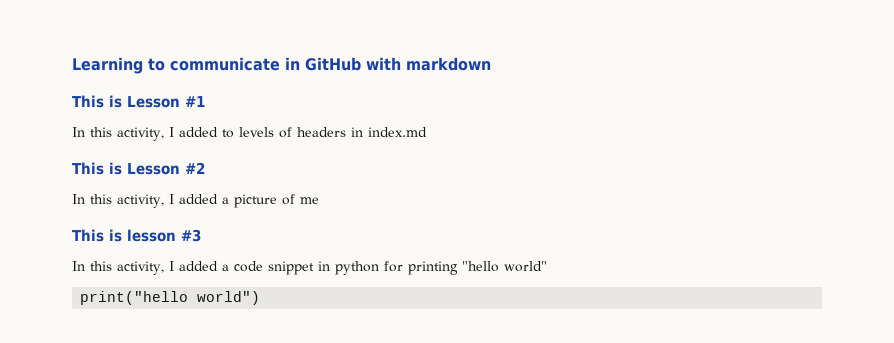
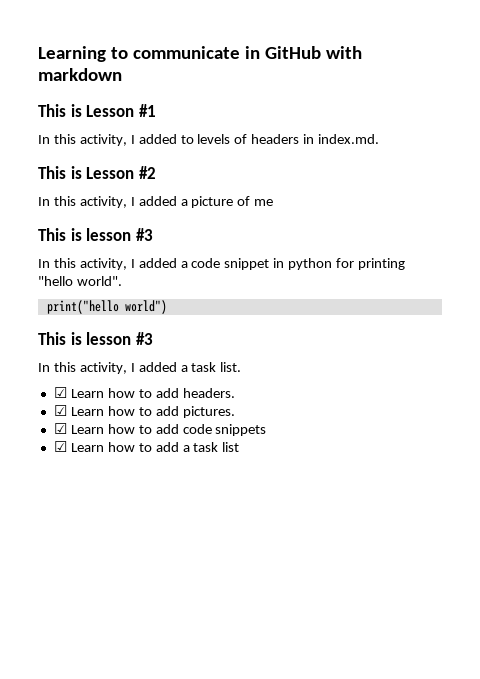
- In this activity, I added to levels of headers in index.md
+ In this activity, I added to levels of headers in index.md.
- In this activity, I added a code snippet in python for printing "hello world"
+ In this activity, I added a code snippet in python for printing "hello world".
  print("hello world")
+ This is lesson #3
+ In this activity, I added a task list.
+ ☑ Learn how to add headers.
+ ☑ Learn how to add pictures.
+ ☑ Learn how to add code snippets
+ ☑ Learn how to add a task list

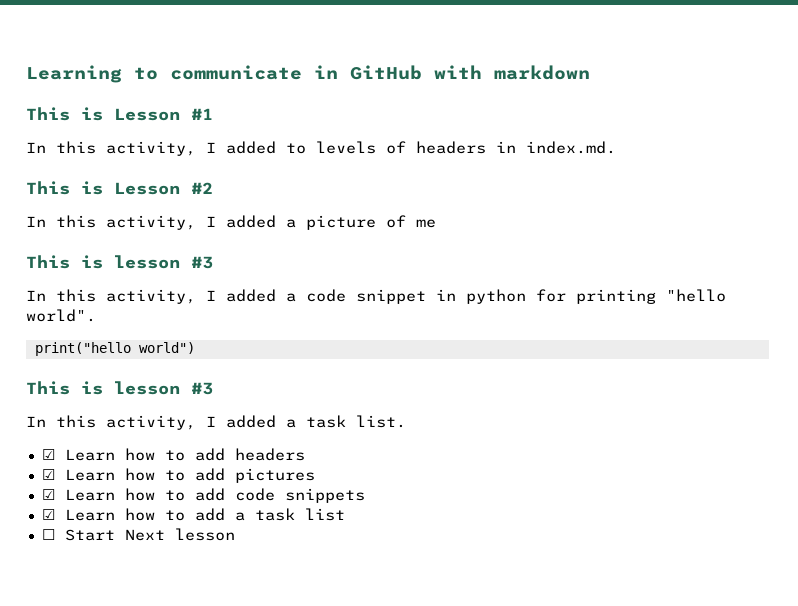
- ☑ Learn how to add headers.
- ☑ Learn how to add pictures.
+ ☑ Learn how to add headers
+ ☑ Learn how to add pictures
+ ☐ Start Next lesson

